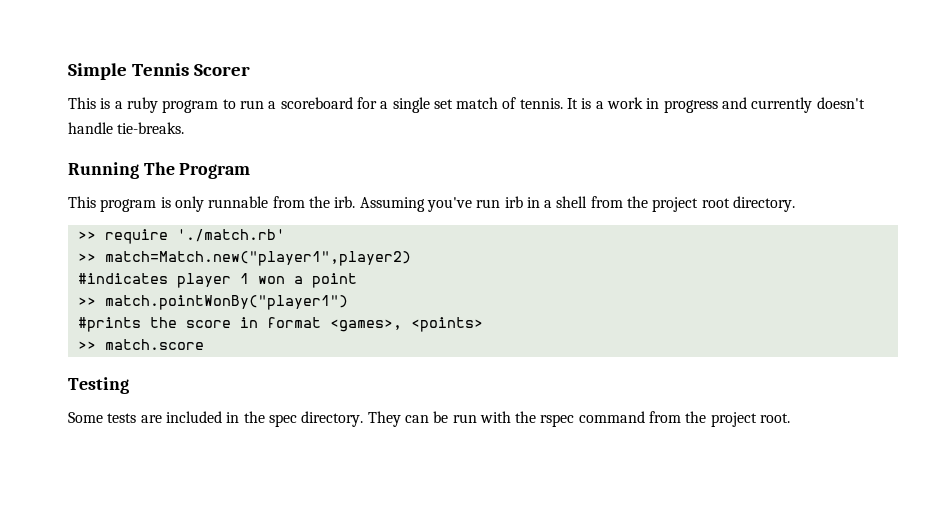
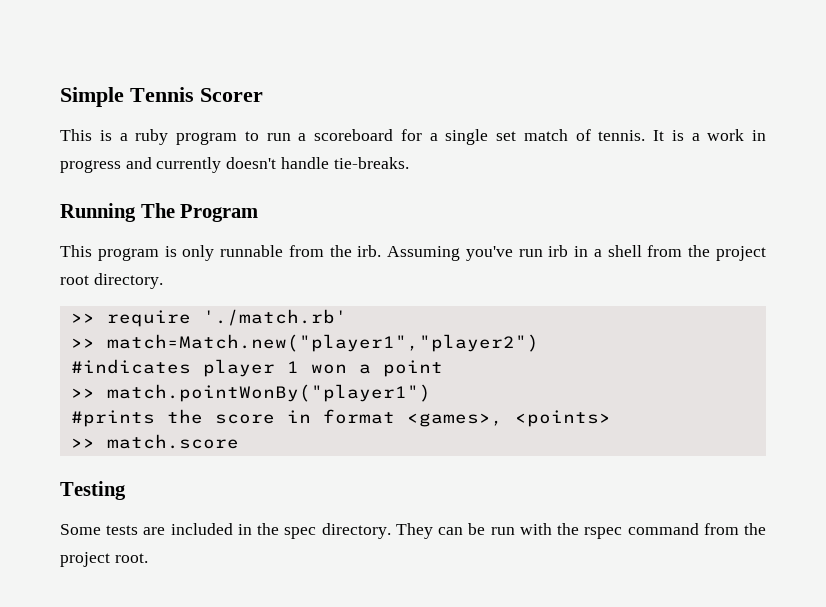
- >> match=Match.new("player1",player2)
+ >> match=Match.new("player1","player2")

